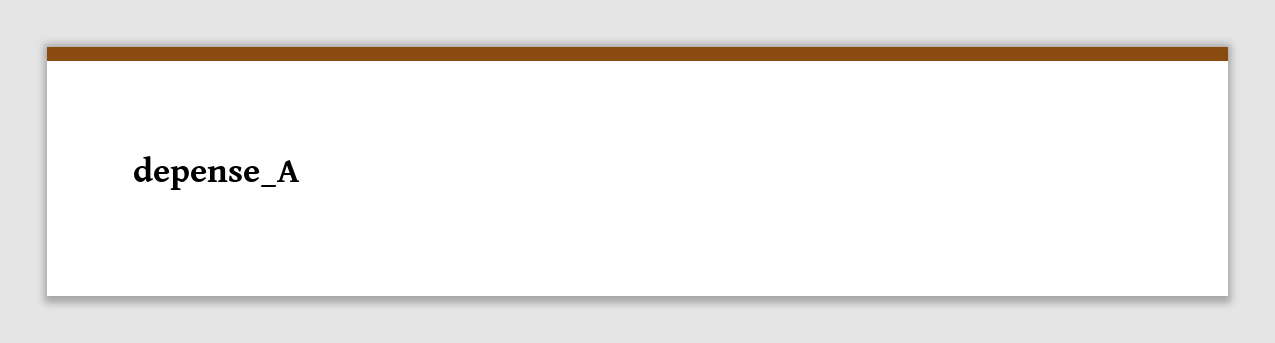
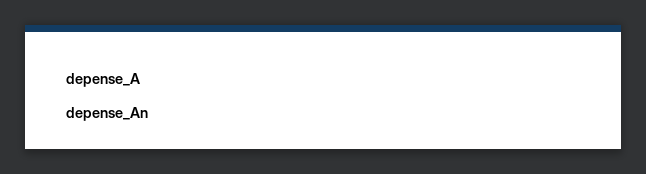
+ depense_An

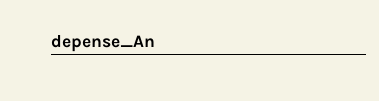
- depense_A

